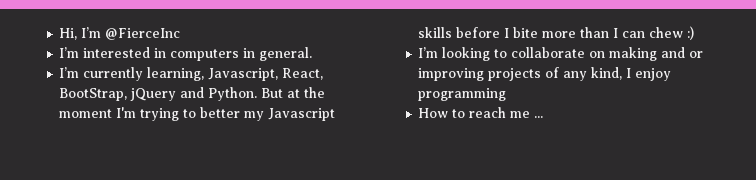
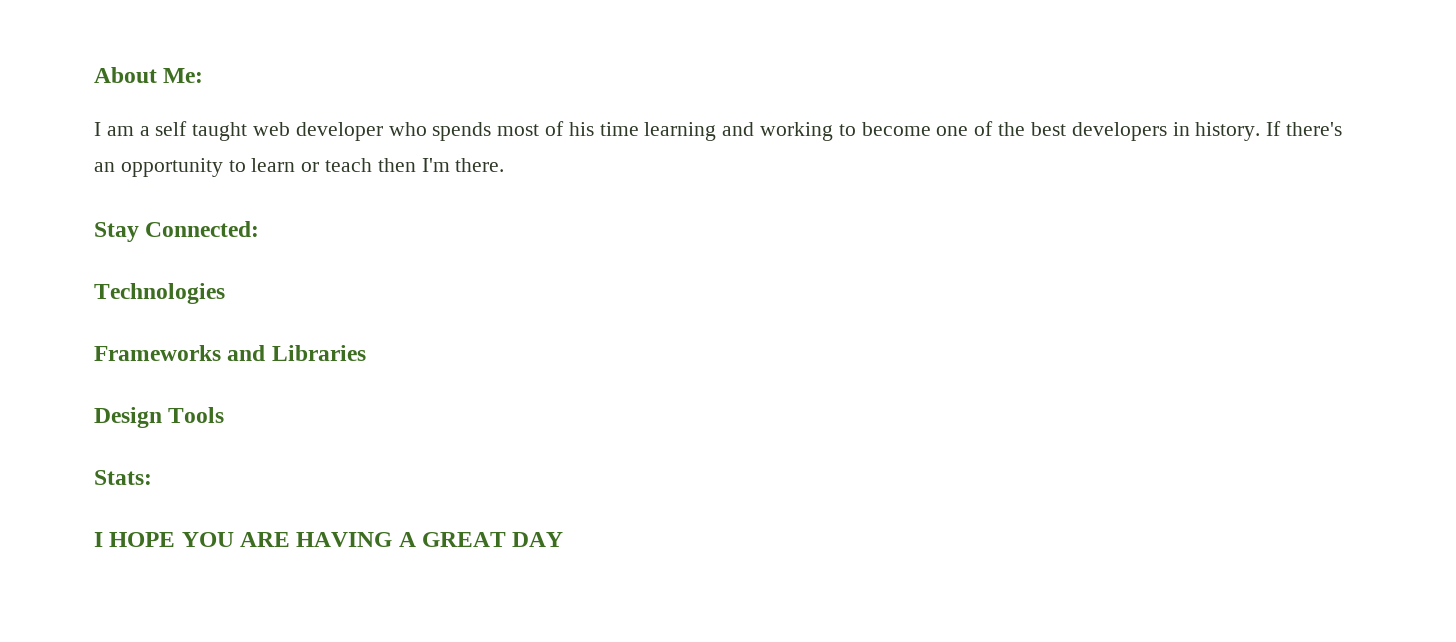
- Hi, I’m @FierceInc
- I’m interested in computers in general.
- I’m currently learning, Javascript, React, BootStrap, jQuery and Python. But at the moment I'm trying to better my Javascript skills before I bite more than I can chew :)
- I’m looking to collaborate on making and or improving projects of any kind, I enjoy programming
- How to reach me ...
+ About Me:
+ I am a self taught web developer who spends most of his time learning and working to become one of the best developers in history. If there's an opportunity to learn or teach then I'm there.
+ Stay Connected:
+ Technologies
+ Frameworks and Libraries
+ Design Tools
+ Stats:
+ I HOPE YOU ARE HAVING A GREAT DAY

